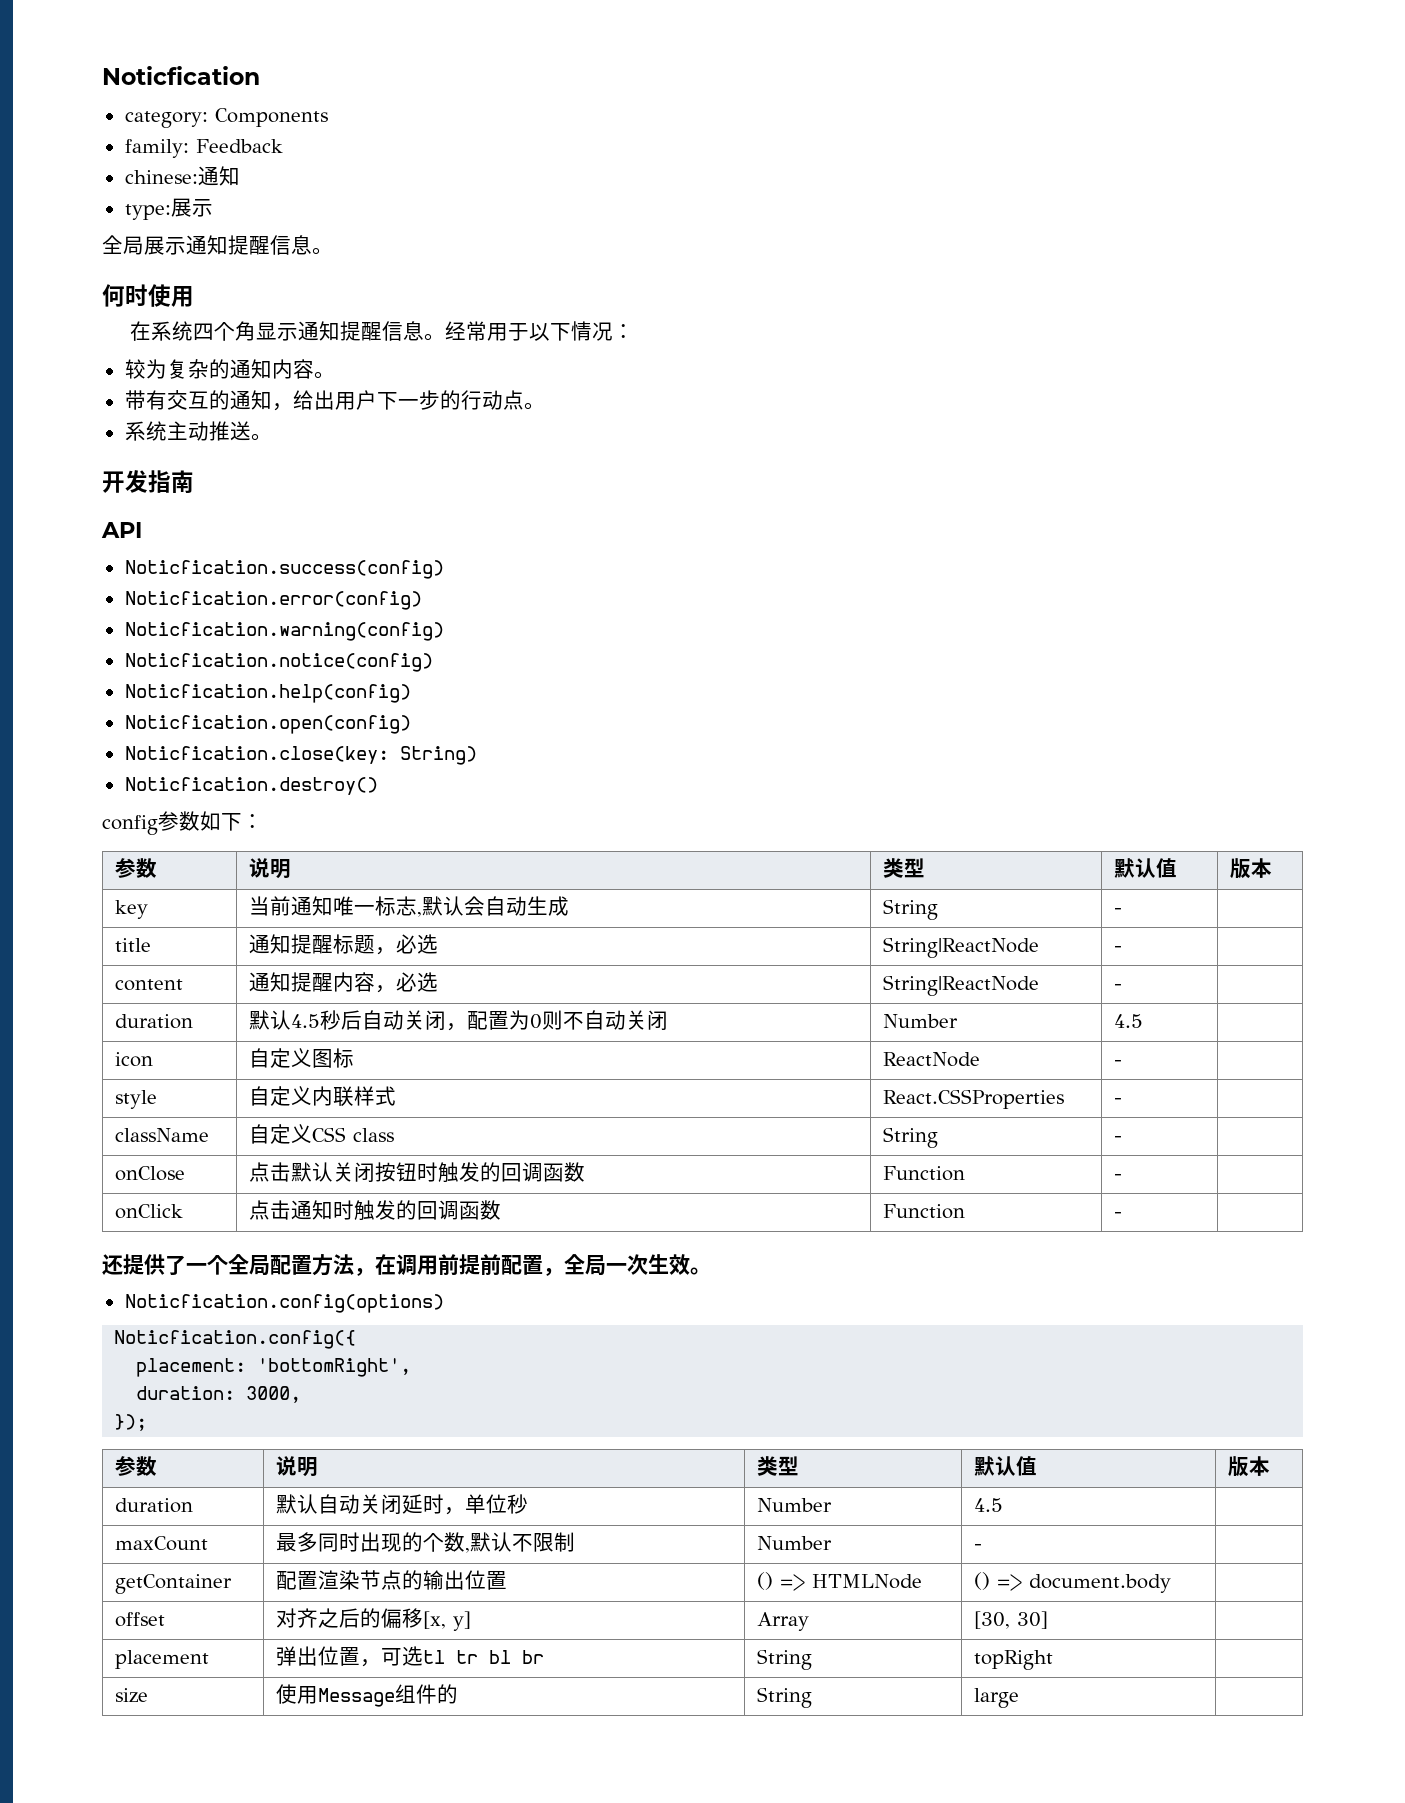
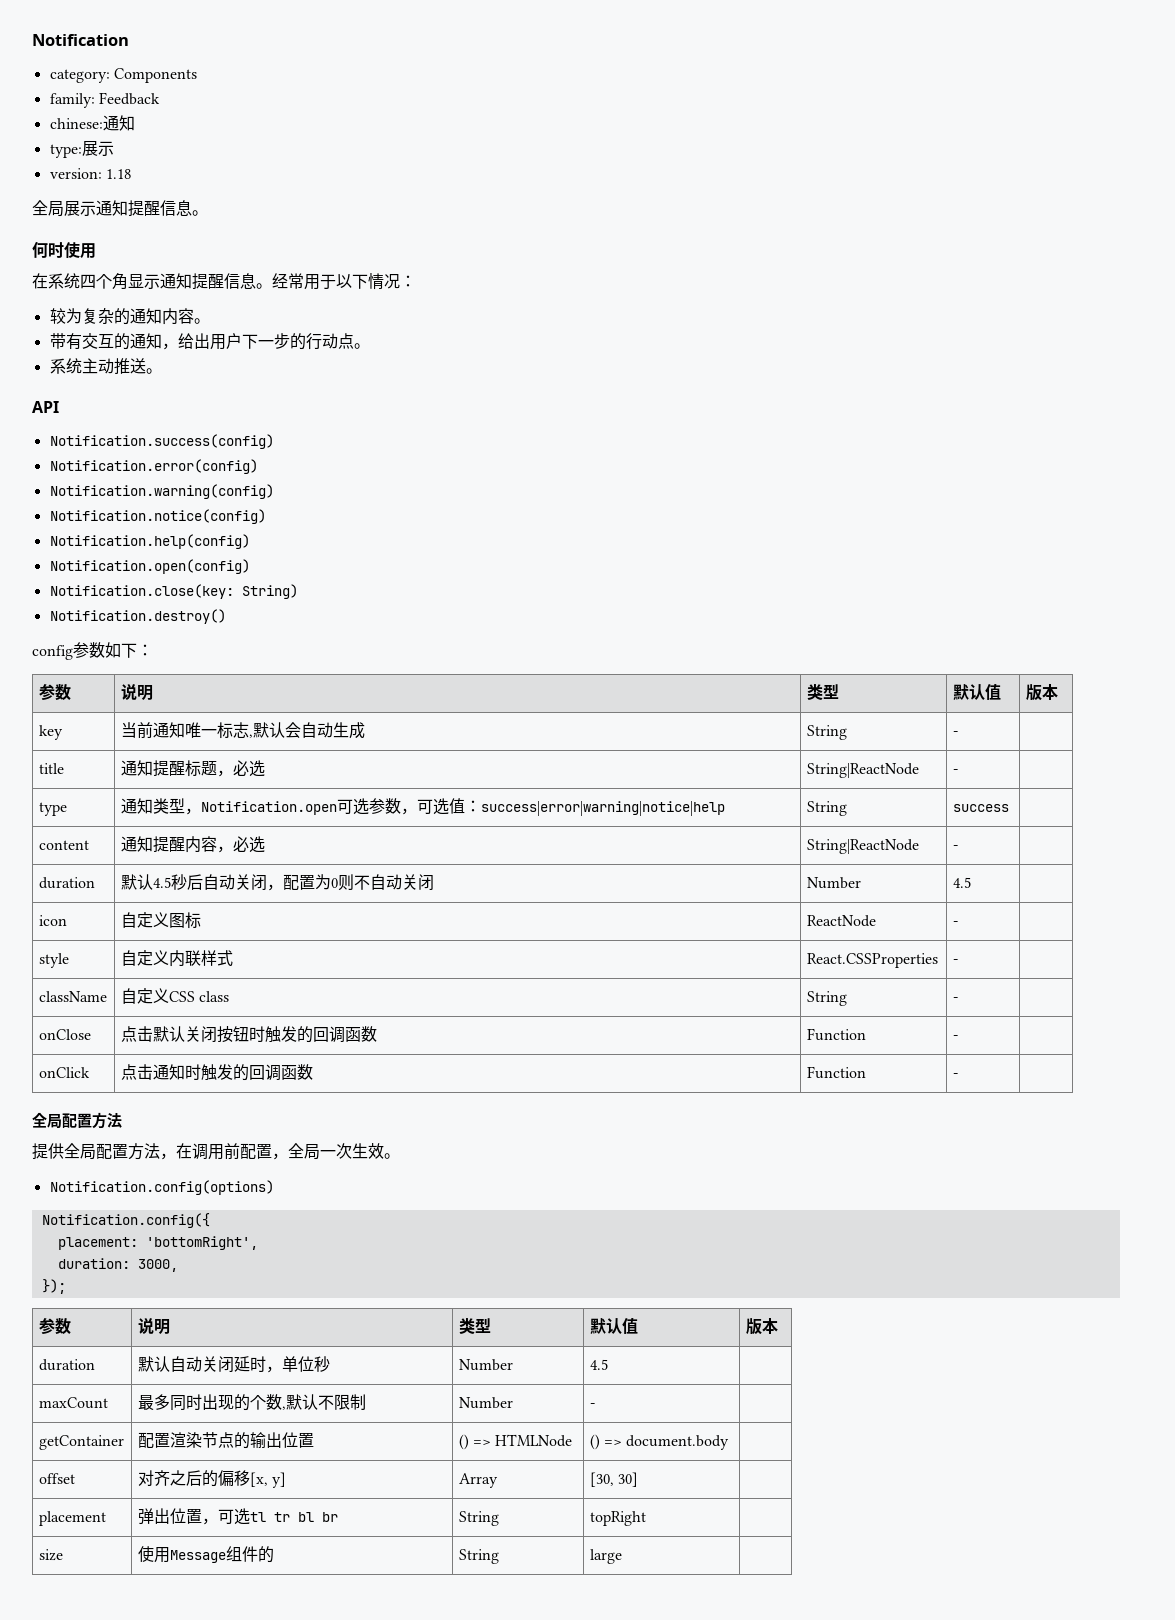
- Noticfication
+ Notification
+ version: 1.18
- 开发指南
- Noticfication.success(config)
- Noticfication.error(config)
- Noticfication.warning(config)
- Noticfication.notice(config)
- Noticfication.help(config)
- Noticfication.open(config)
- Noticfication.close(key: String)
+ Notification.success(config)
+ Notification.error(config)
+ Notification.warning(config)
+ Notification.notice(config)
+ Notification.help(config)
+ Notification.open(config)
+ Notification.close(key: String)
- Noticfication.destroy()
+ Notification.destroy()
+ type | 通知类型，Notification.open可选参数，可选值：success|error|warning|notice|help | String | success |
  onClick | 点击通知时触发的回调函数 | Function | - |
- 还提供了一个全局配置方法，在调用前提前配置，全局一次生效。
+ 全局配置方法
+ 提供全局配置方法，在调用前配置，全局一次生效。
- Noticfication.config(options)
- Noticfication.config({
+ Notification.config(options)
+ Notification.config({

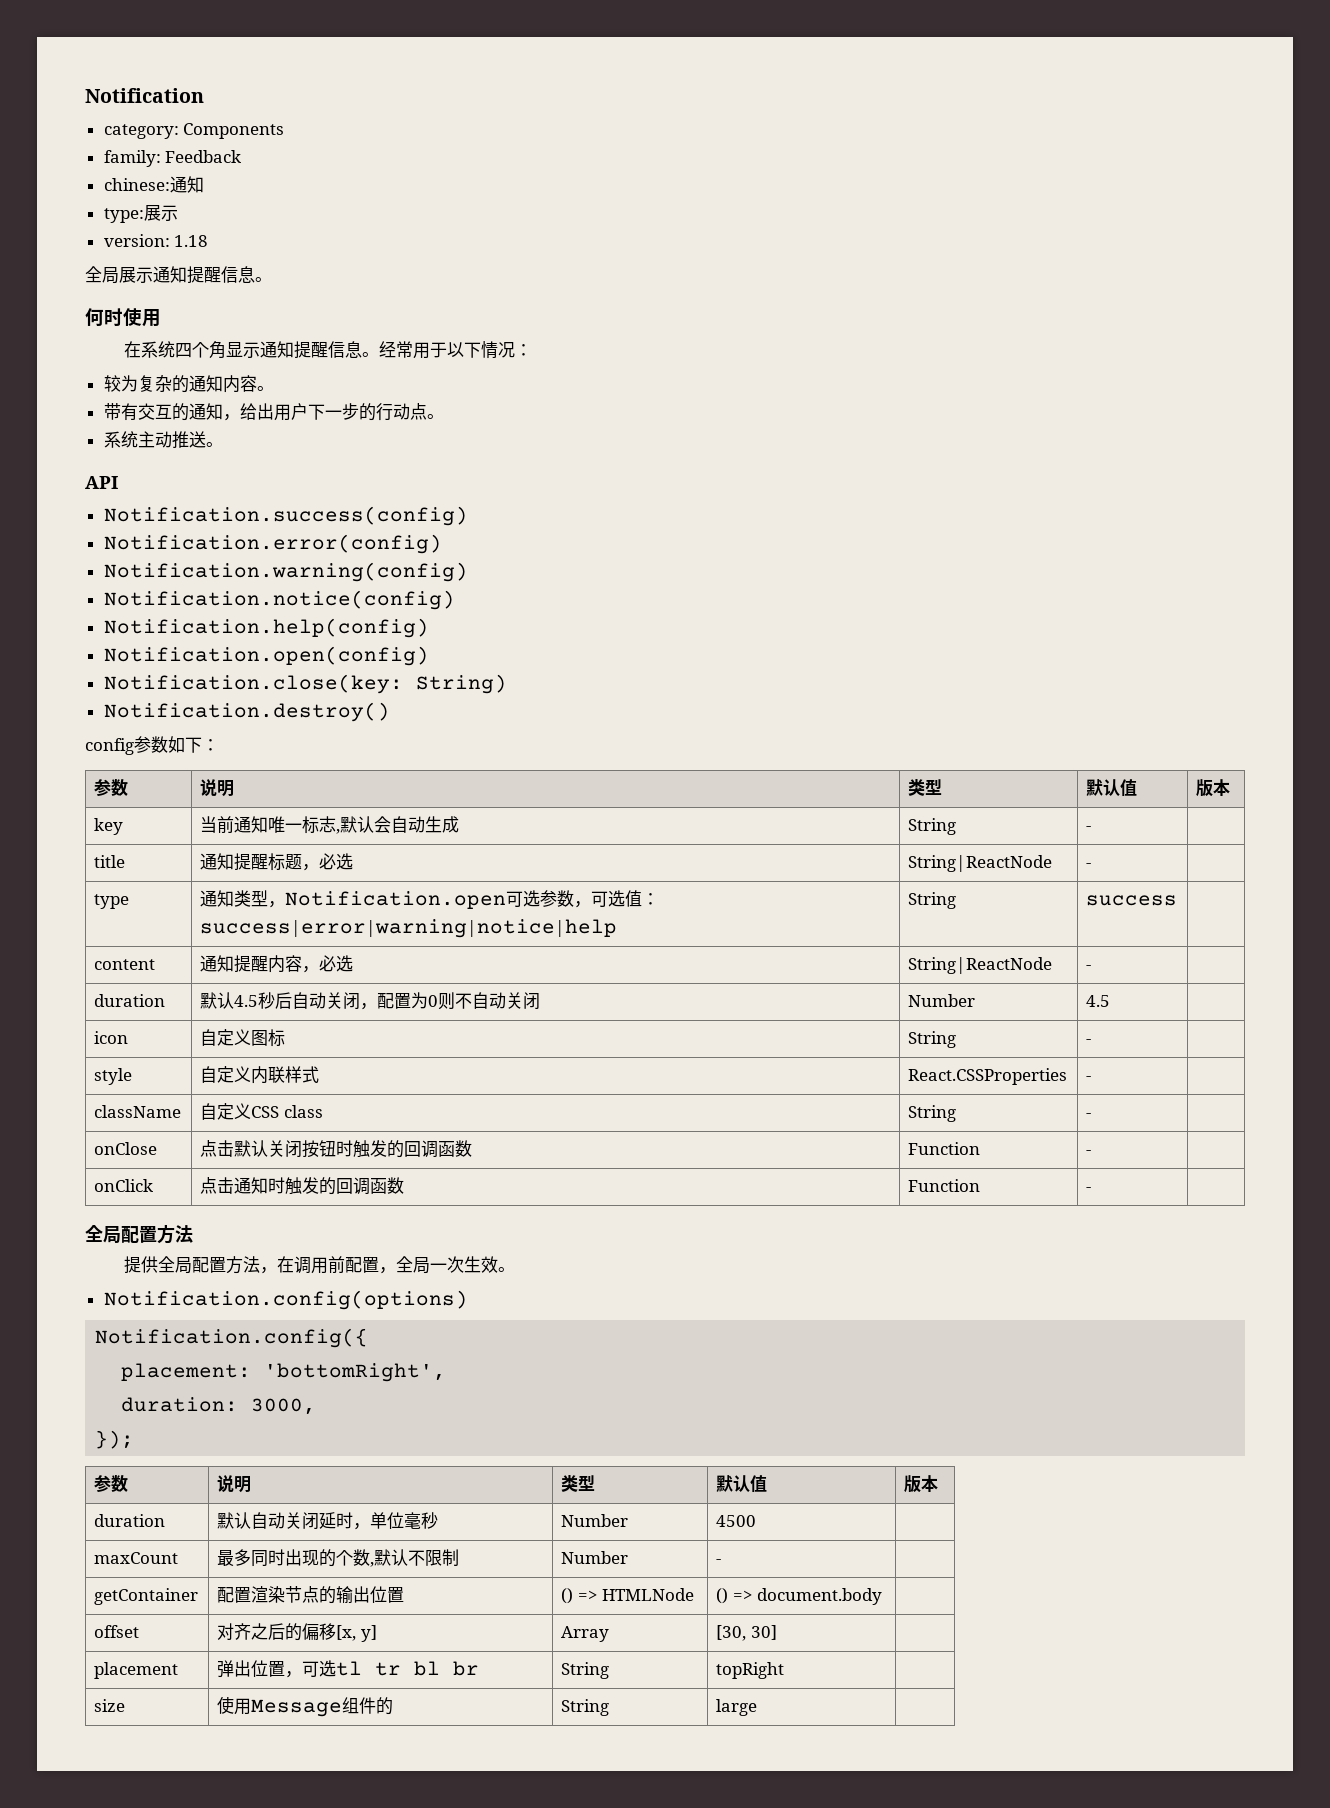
- icon | 自定义图标 | ReactNode | - |
+ icon | 自定义图标 | String | - |
- duration | 默认自动关闭延时，单位秒 | Number | 4.5 |
+ duration | 默认自动关闭延时，单位毫秒 | Number | 4500 |

